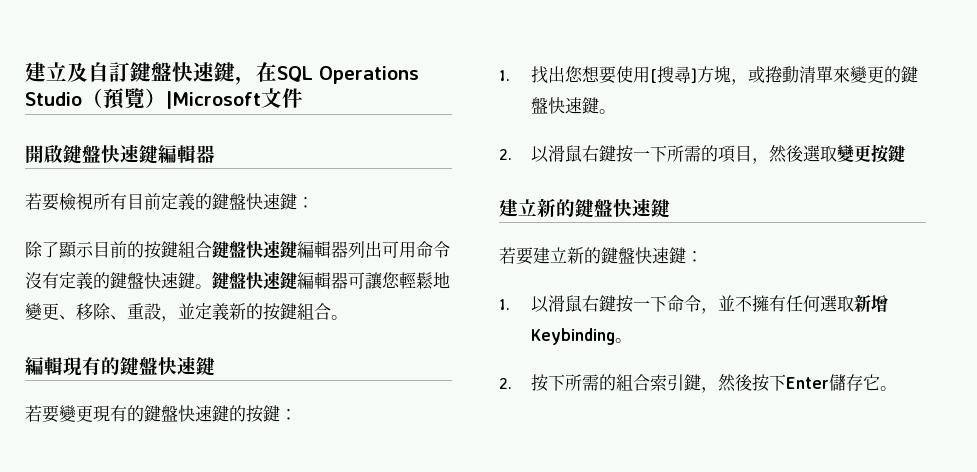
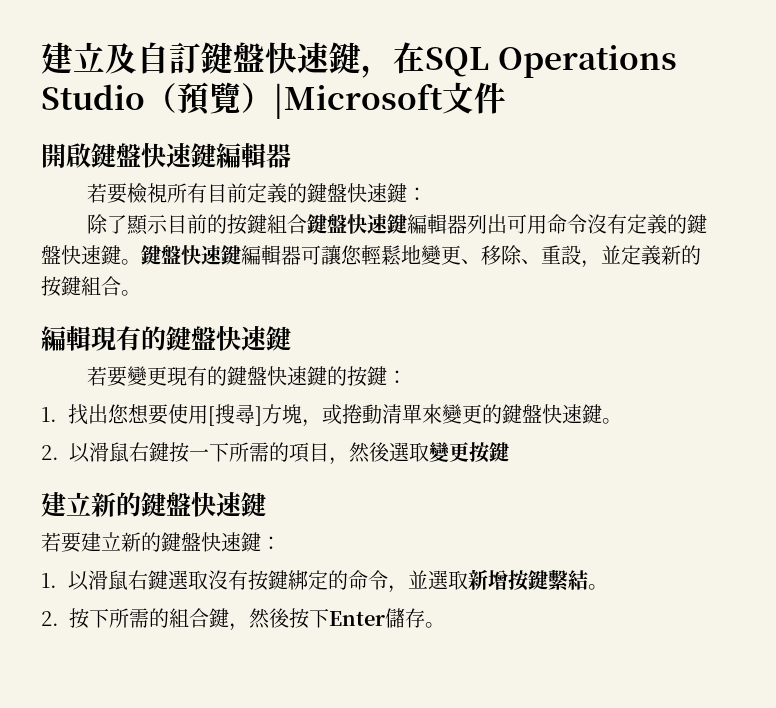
- 1.以滑鼠右鍵按一下命令，並不擁有任何選取新增Keybinding。
+ 1.以滑鼠右鍵選取沒有按鍵綁定的命令，並選取新增按鍵繫結。
- 2.按下所需的組合索引鍵，然後按下Enter儲存它。
+ 2.按下所需的組合鍵，然後按下Enter儲存。

